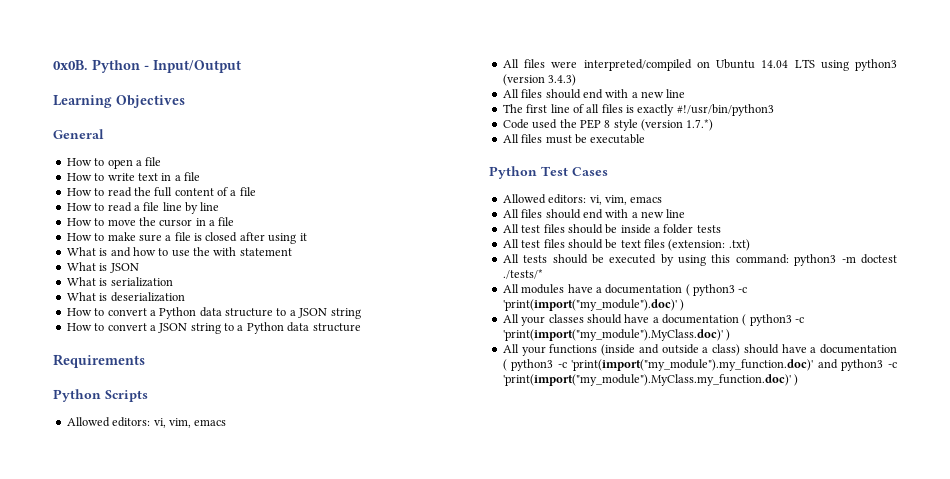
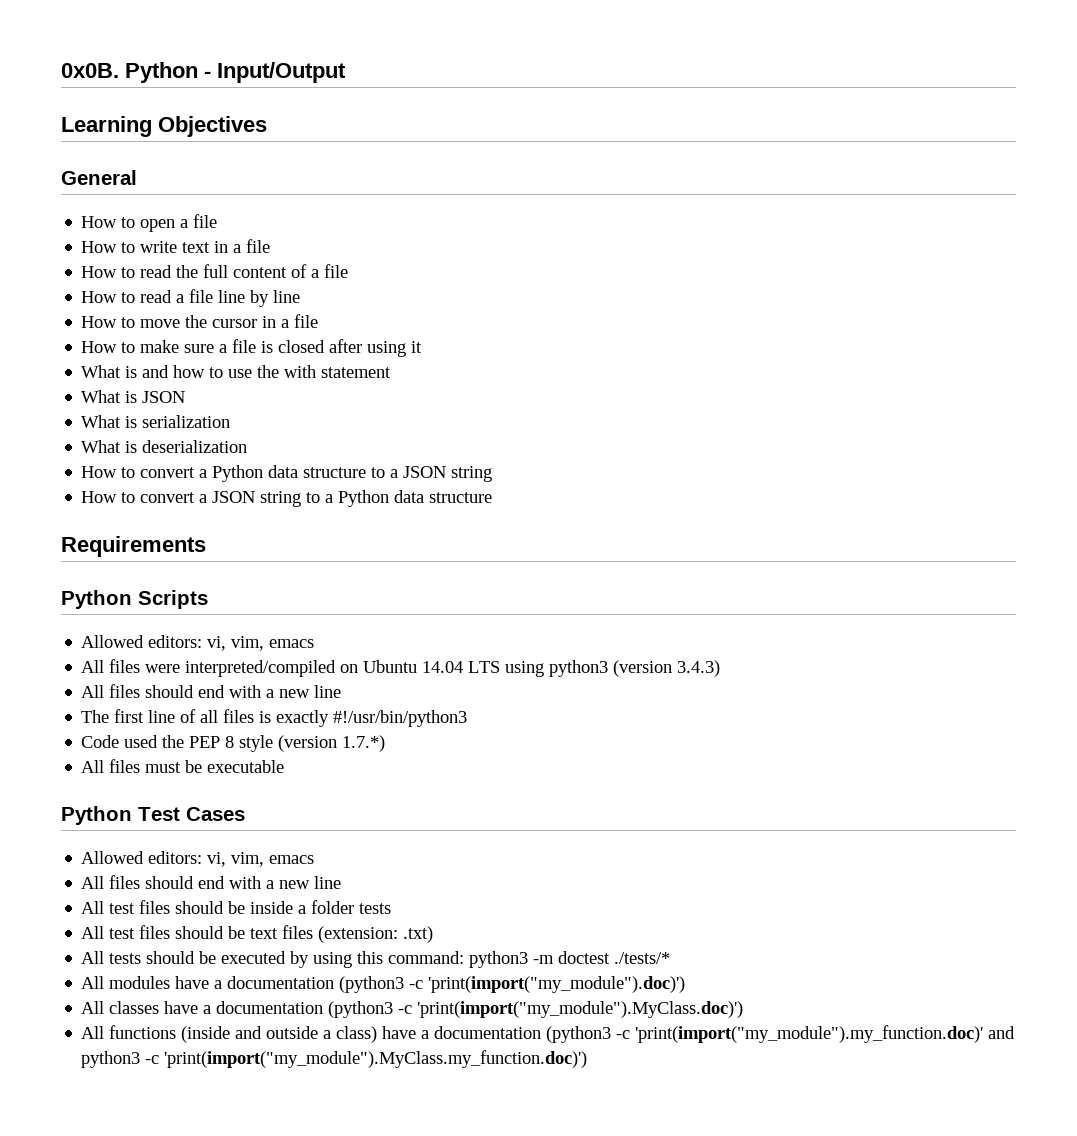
- All modules have a documentation ( python3 -c 'print(import("my_module").doc)' )
- All your classes should have a documentation ( python3 -c 'print(import("my_module").MyClass.doc)' )
- All your functions (inside and outside a class) should have a documentation ( python3 -c 'print(import("my_module").my_function.doc)' and python3 -c 'print(import("my_module").MyClass.my_function.doc)' )
+ All modules have a documentation (python3 -c 'print(import("my_module").doc)')
+ All classes have a documentation (python3 -c 'print(import("my_module").MyClass.doc)')
+ All functions (inside and outside a class) have a documentation (python3 -c 'print(import("my_module").my_function.doc)' and python3 -c 'print(import("my_module").MyClass.my_function.doc)')

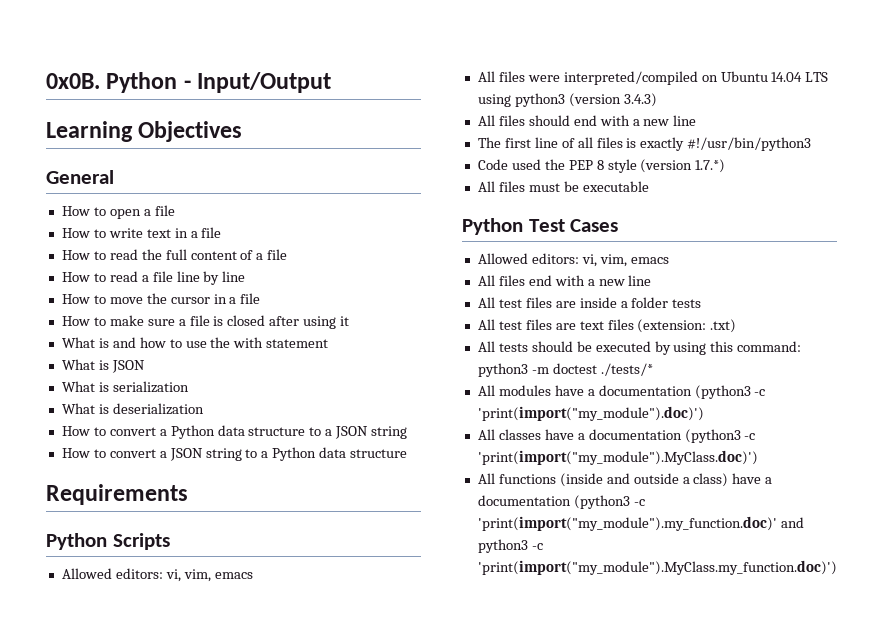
  Python Test Cases
  Allowed editors: vi, vim, emacs
- All files should end with a new line
+ All files end with a new line
- All test files should be inside a folder tests
+ All test files are inside a folder tests
- All test files should be text files (extension: .txt)
+ All test files are text files (extension: .txt)

